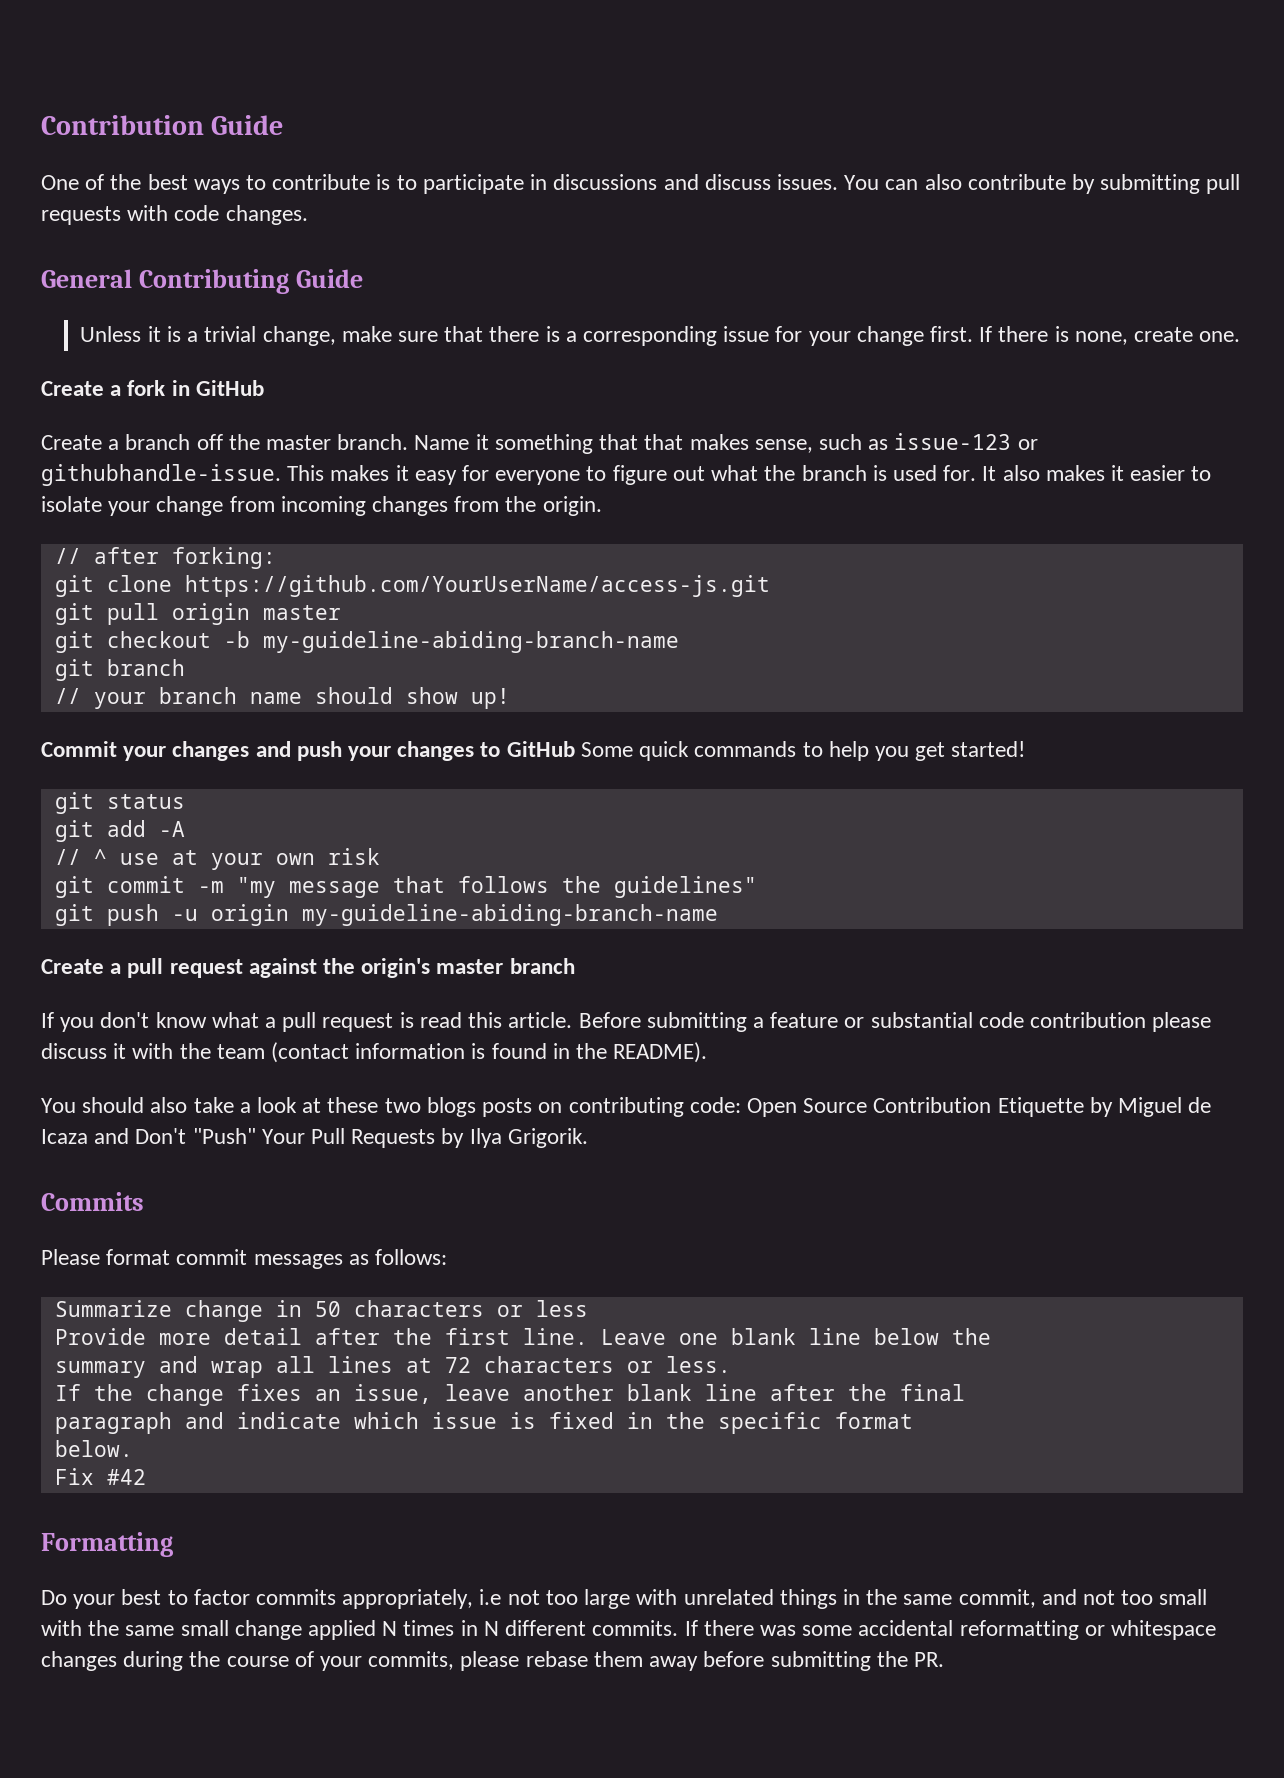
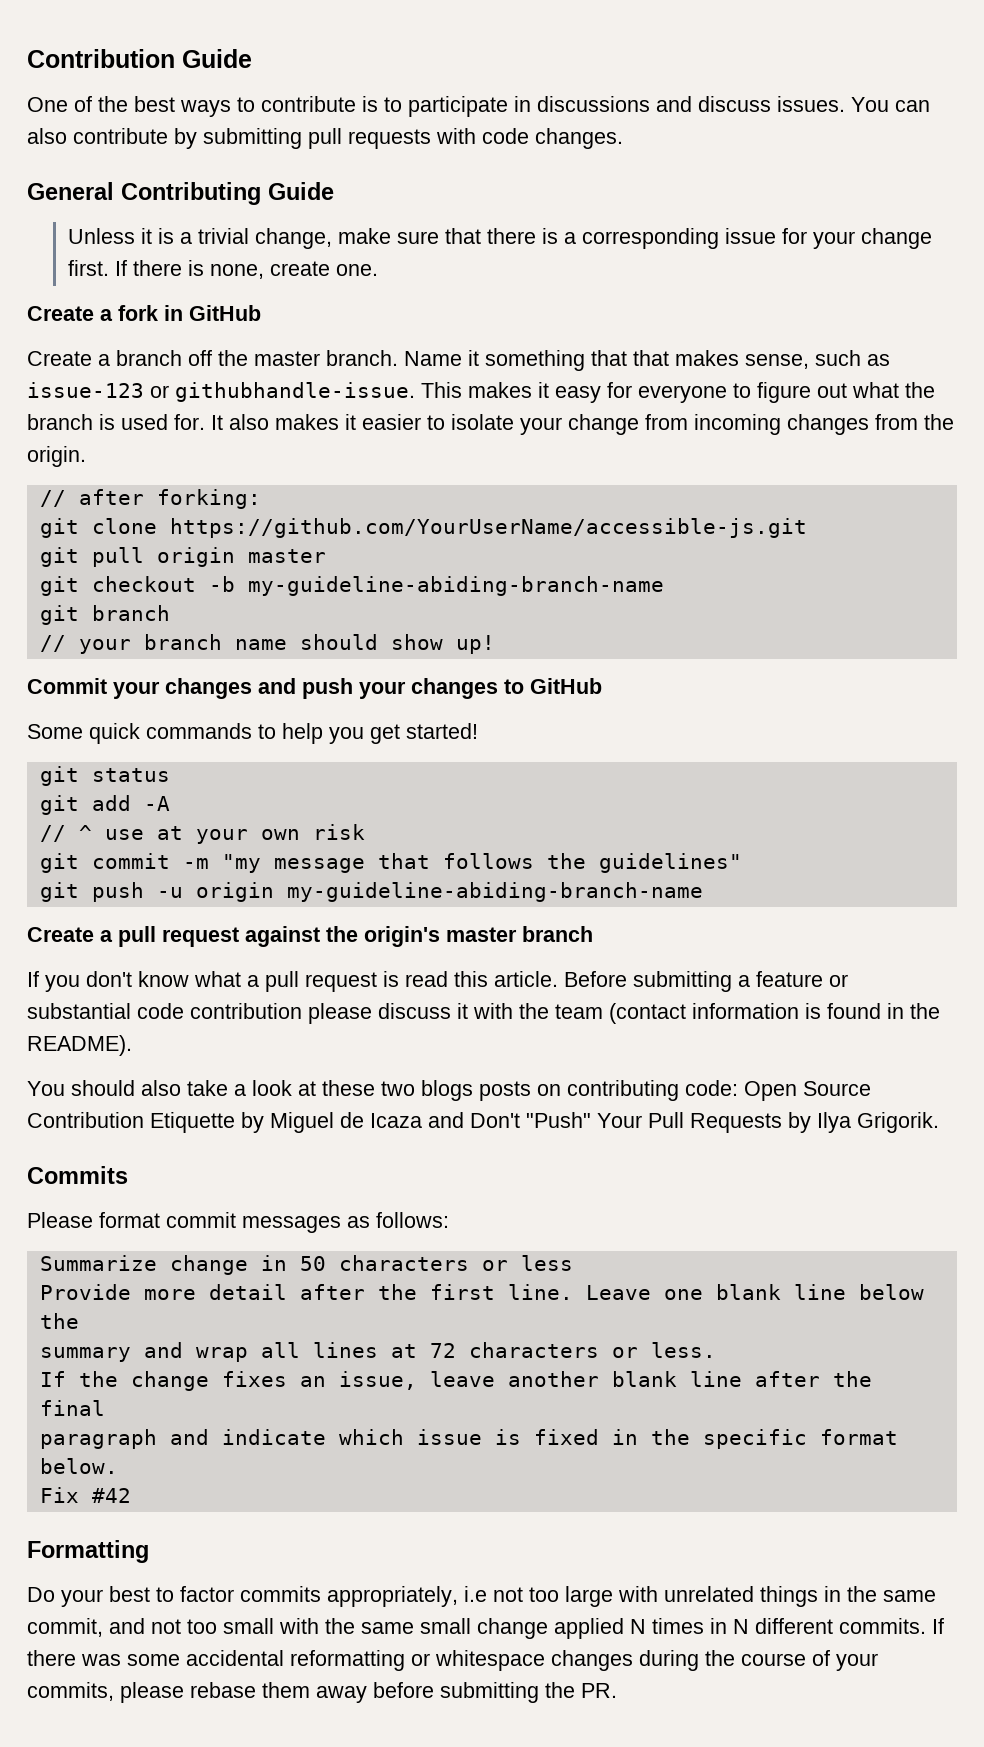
- git clone https://github.com/YourUserName/access-js.git
+ git clone https://github.com/YourUserName/accessible-js.git
- Commit your changes and push your changes to GitHub Some quick commands to help you get started!
+ Commit your changes and push your changes to GitHub
+ Some quick commands to help you get started!

